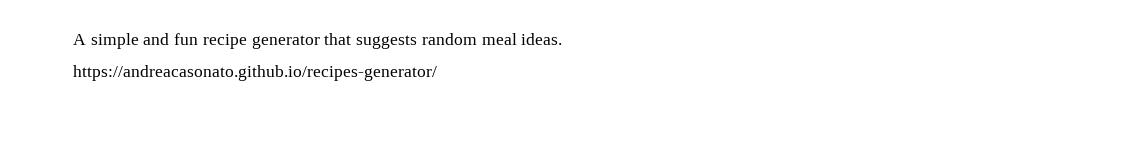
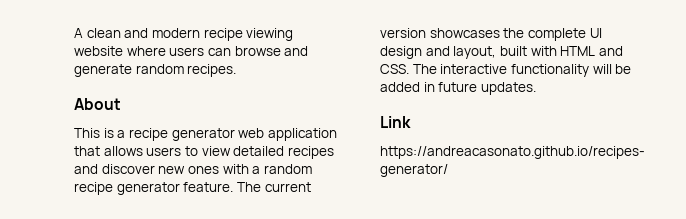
- A simple and fun recipe generator that suggests random meal ideas.
+ A clean and modern recipe viewing website where users can browse and generate random recipes.
+ About
+ This is a recipe generator web application that allows users to view detailed recipes and discover new ones with a random recipe generator feature. The current version showcases the complete UI design and layout, built with HTML and CSS. The interactive functionality will be added in future updates.
+ Link

